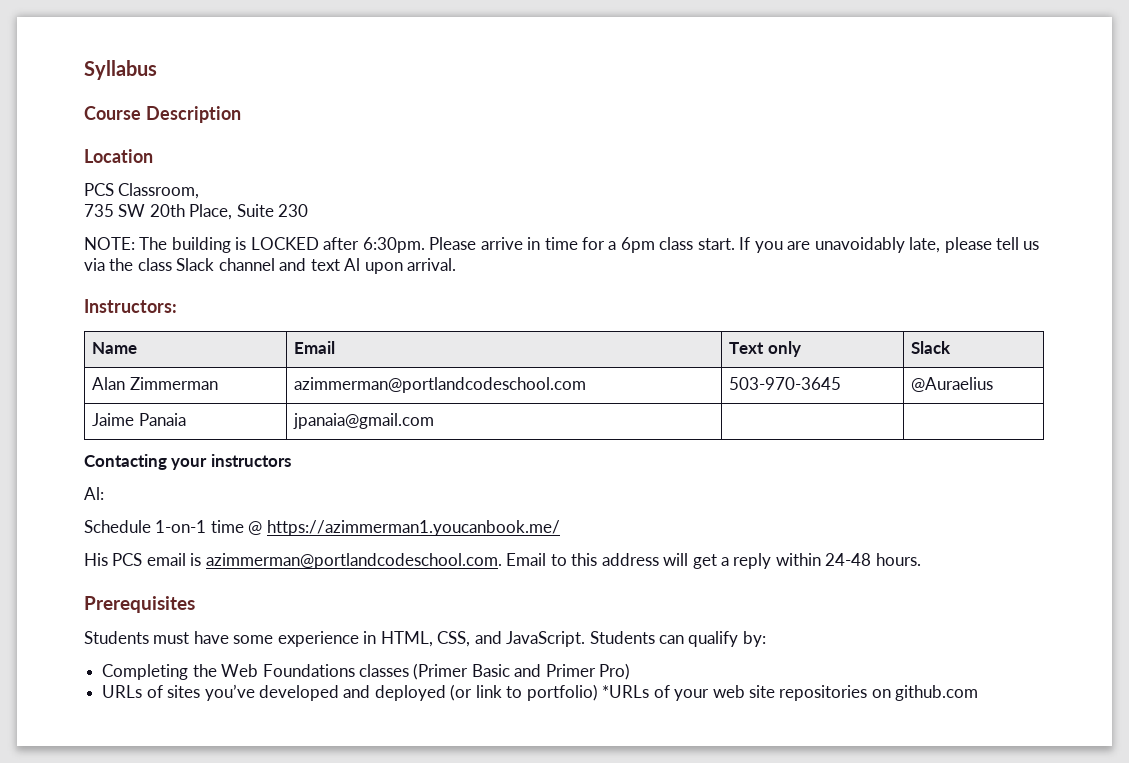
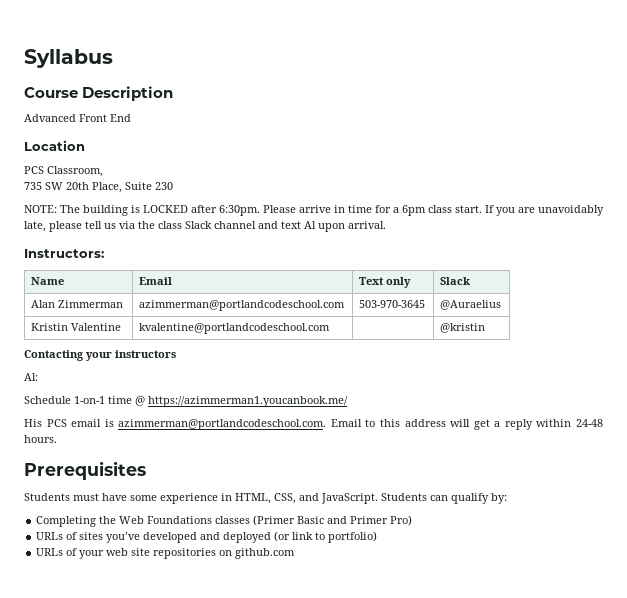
+ Advanced Front End
- Jaime Panaia | jpanaia@gmail.com | |
+ Kristin Valentine | kvalentine@portlandcodeschool.com | | @kristin
- URLs of sites you’ve developed and deployed (or link to portfolio) *URLs of your web site repositories on github.com
+ URLs of sites you’ve developed and deployed (or link to portfolio)
+ URLs of your web site repositories on github.com

